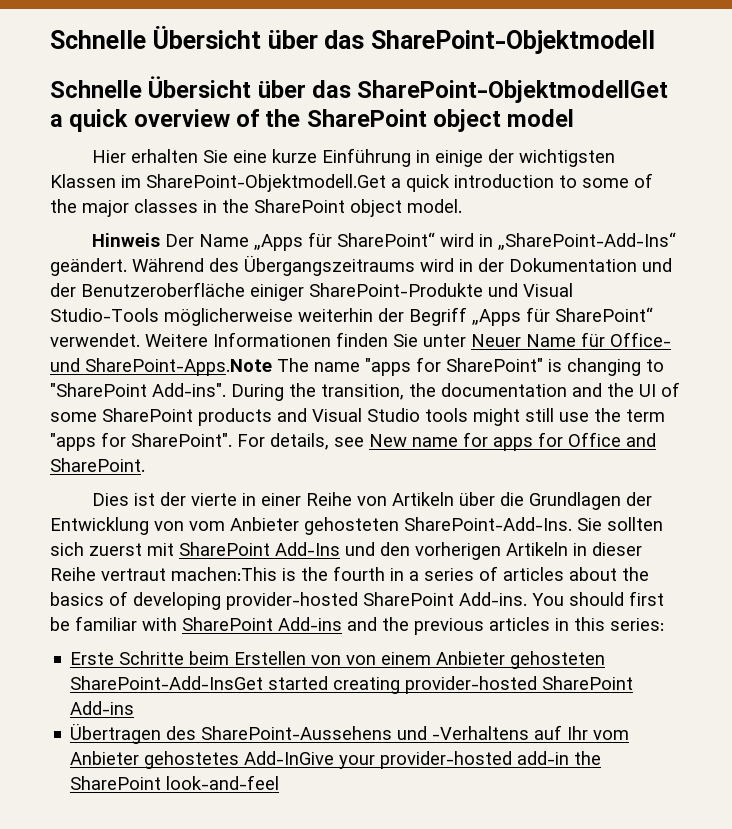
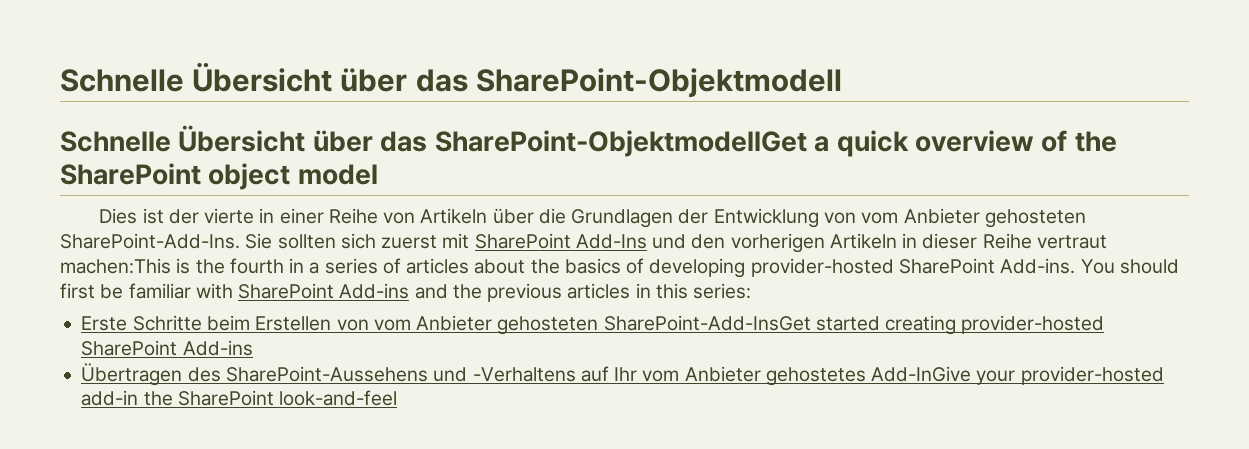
- Hier erhalten Sie eine kurze Einführung in einige der wichtigsten Klassen im SharePoint-Objektmodell.Get a quick introduction to some of the major classes in the SharePoint object model.
- Hinweis Der Name „Apps für SharePoint“ wird in „SharePoint-Add-Ins“ geändert. Während des Übergangszeitraums wird in der Dokumentation und der Benutzeroberfläche einiger SharePoint-Produkte und Visual Studio-Tools möglicherweise weiterhin der Begriff „Apps für SharePoint“ verwendet. Weitere Informationen finden Sie unter Neuer Name für Office- und SharePoint-Apps.Note The name "apps for SharePoint" is changing to "SharePoint Add-ins". During the transition, the documentation and the UI of some SharePoint products and Visual Studio tools might still use the term "apps for SharePoint". For details, see New name for apps for Office and SharePoint.
- Erste Schritte beim Erstellen von von einem Anbieter gehosteten SharePoint-Add-InsGet started creating provider-hosted SharePoint Add-ins
+ Erste Schritte beim Erstellen von vom Anbieter gehosteten SharePoint-Add-InsGet started creating provider-hosted SharePoint Add-ins

